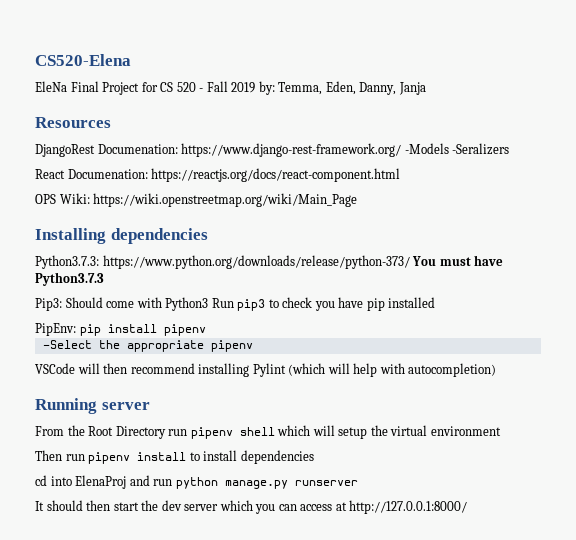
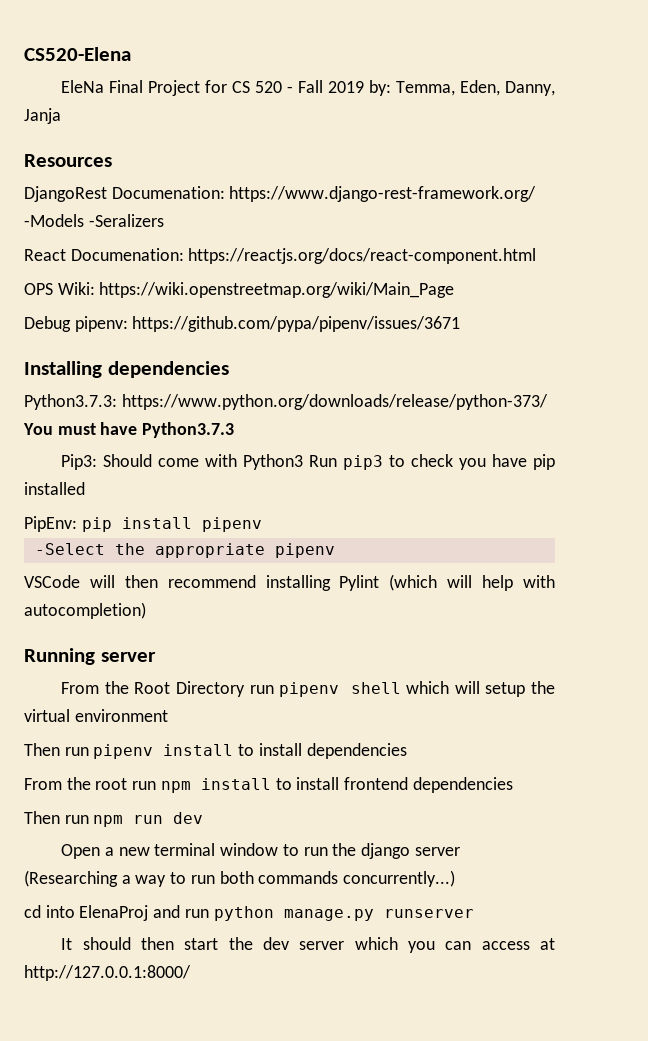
+ Debug pipenv: https://github.com/pypa/pipenv/issues/3671
+ From the root run npm install to install frontend dependencies
+ Then run npm run dev
+ Open a new terminal window to run the django server (Researching a way to run both commands concurrently...)

